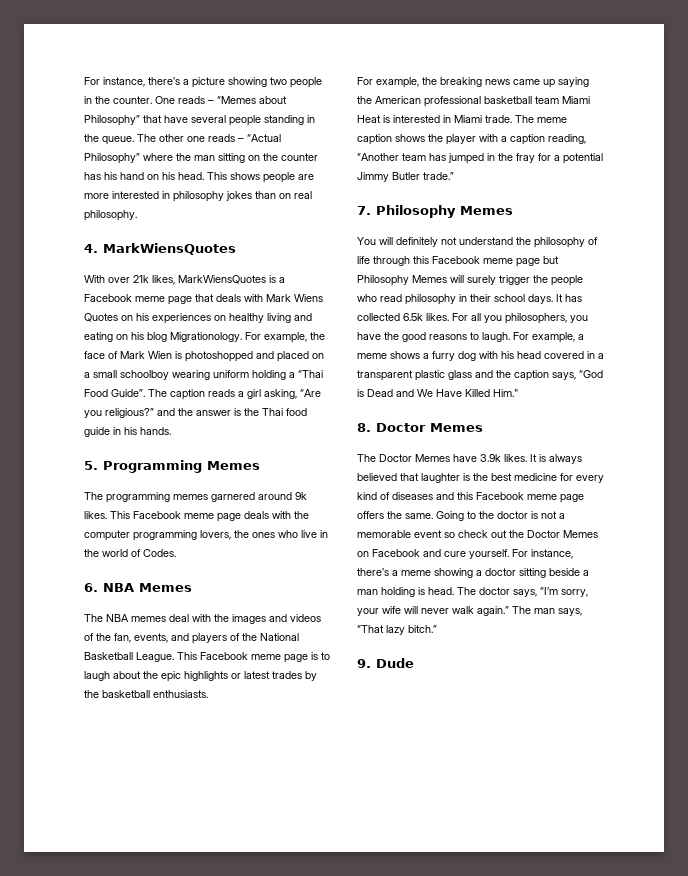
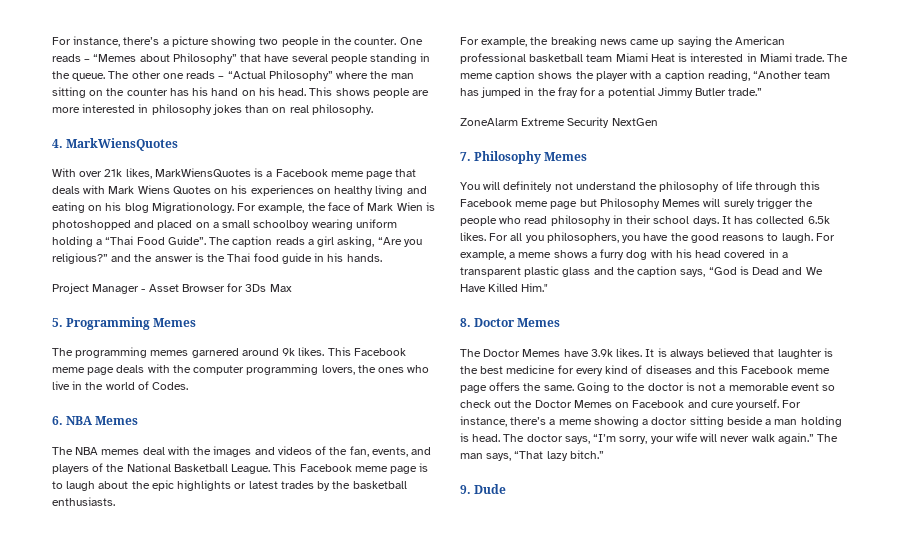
+ Project Manager - Asset Browser for 3Ds Max
+ ZoneAlarm Extreme Security NextGen

